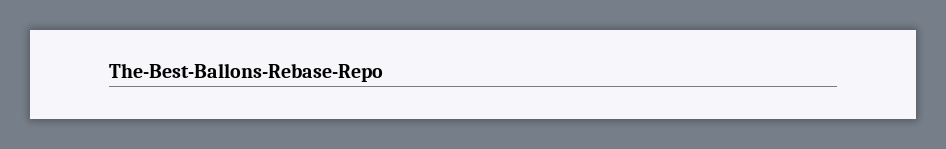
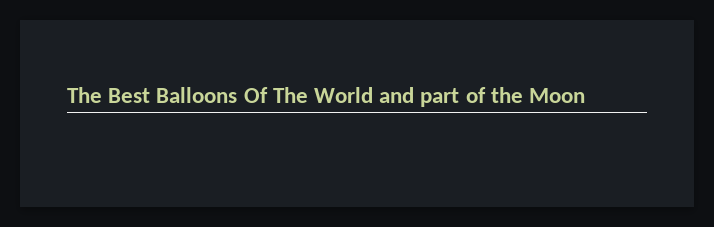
- The-Best-Ballons-Rebase-Repo
+ The Best Balloons Of The World and part of the Moon

